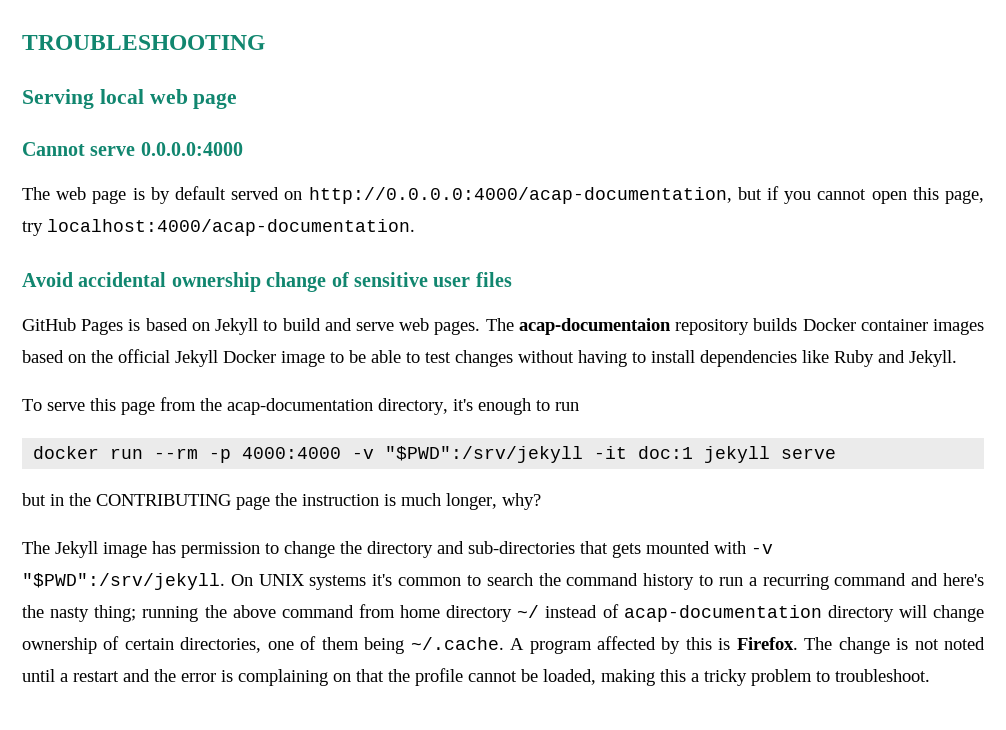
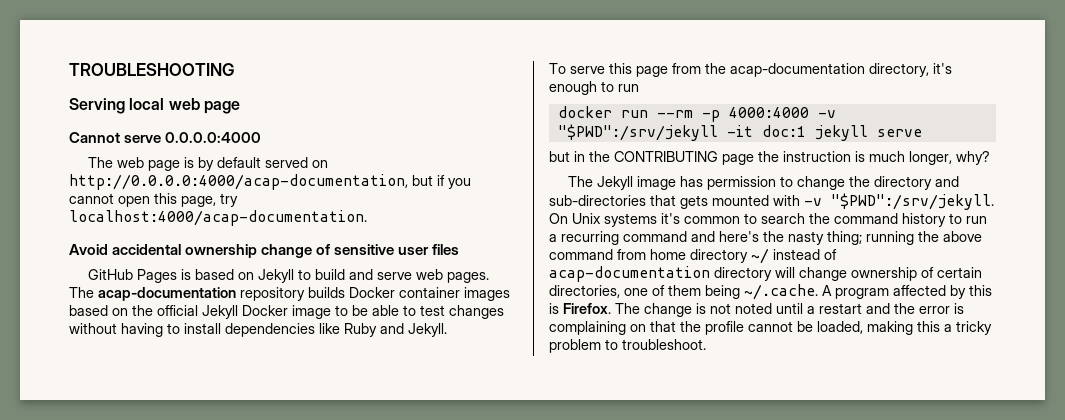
- The acap-documentaion repository builds Docker container images based on the official Jekyll Docker image to be able to test changes without having to install dependencies like Ruby and Jekyll.
+ The acap-documentation repository builds Docker container images based on the official Jekyll Docker image to be able to test changes without having to install dependencies like Ruby and Jekyll.
- On UNIX systems it's common to search the command history to run a recurring command and here's the nasty thing; running the above command from home directory ~/ instead of acap-documentation directory will change ownership of certain directories, one of them being ~/.cache. A program affected by this is Firefox.
+ On Unix systems it's common to search the command history to run a recurring command and here's the nasty thing; running the above command from home directory ~/ instead of acap-documentation directory will change ownership of certain directories, one of them being ~/.cache. A program affected by this is Firefox.

